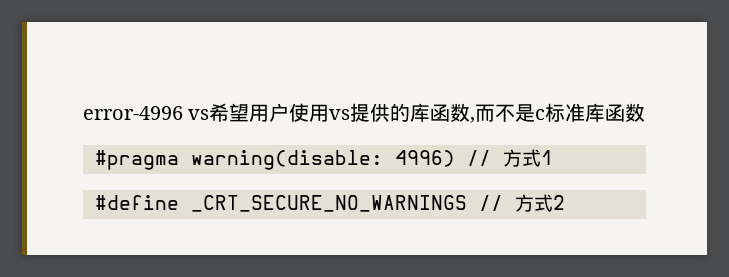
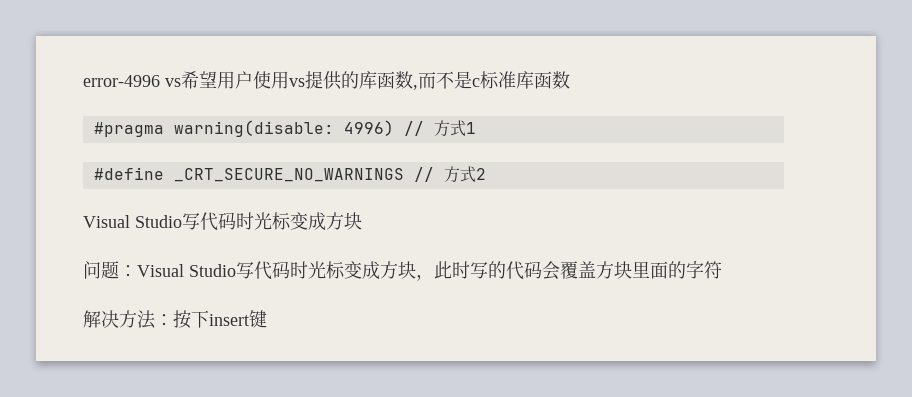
  #define _CRT_SECURE_NO_WARNINGS // 方式2
+ Visual Studio写代码时光标变成方块
+ 问题：Visual Studio写代码时光标变成方块，此时写的代码会覆盖方块里面的字符
+ 解决方法：按下insert键

